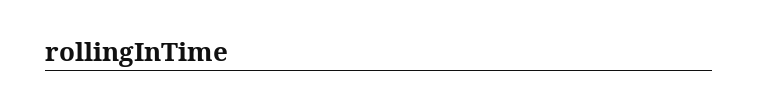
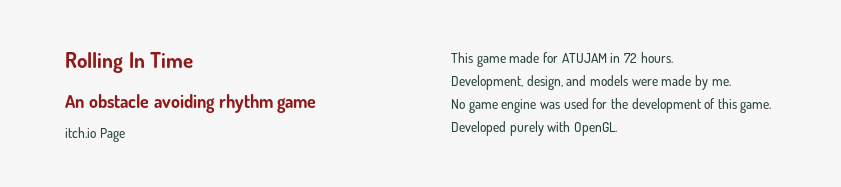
- rollingInTime
+ Rolling In Time
+ An obstacle avoiding rhythm game
+ itch.io Page
+ This game made for ATUJAM in 72 hours.
+ Development, design, and models were made by me.
+ No game engine was used for the development of this game. Developed purely with OpenGL.

